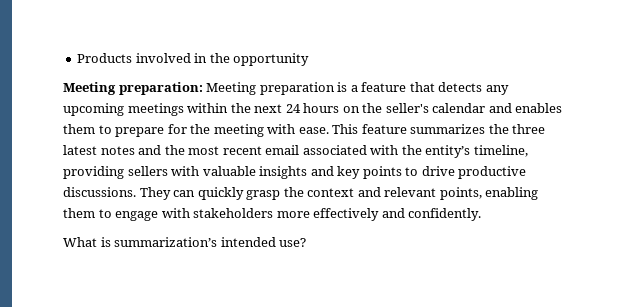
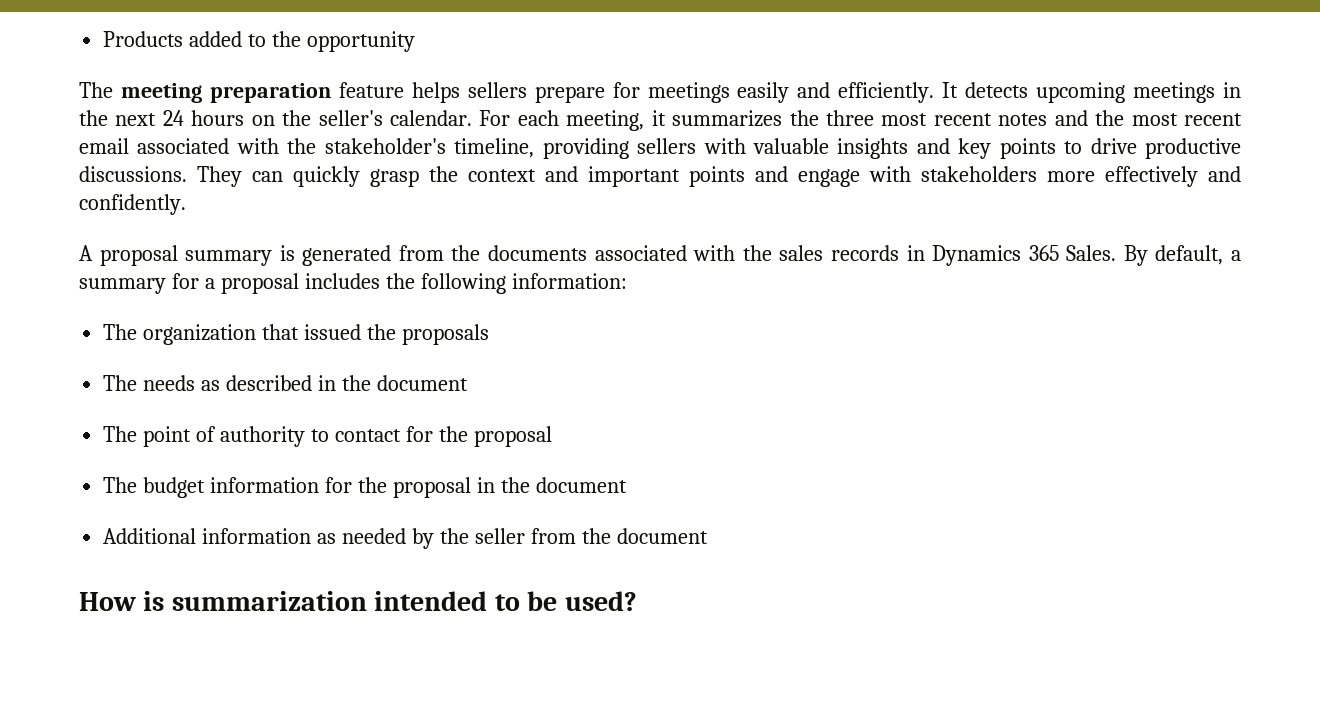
- Products involved in the opportunity
+ Products added to the opportunity
- Meeting preparation: Meeting preparation is a feature that detects any upcoming meetings within the next 24 hours on the seller's calendar and enables them to prepare for the meeting with ease. This feature summarizes the three latest notes and the most recent email associated with the entity’s timeline, providing sellers with valuable insights and key points to drive productive discussions.
+ The meeting preparation feature helps sellers prepare for meetings easily and efficiently. It detects upcoming meetings in the next 24 hours on the seller's calendar. For each meeting, it summarizes the three most recent notes and the most recent email associated with the stakeholder's timeline, providing sellers with valuable insights and key points to drive productive discussions.
- They can quickly grasp the context and relevant points, enabling them to engage with stakeholders more effectively and confidently.
+ They can quickly grasp the context and important points and engage with stakeholders more effectively and confidently.
- What is summarization’s intended use?
+ A proposal summary is generated from the documents associated with the sales records in Dynamics 365 Sales. By default, a summary for a proposal includes the following information:
+ The organization that issued the proposals
+ The needs as described in the document
+ The point of authority to contact for the proposal
+ The budget information for the proposal in the document
+ Additional information as needed by the seller from the document
+ How is summarization intended to be used?

